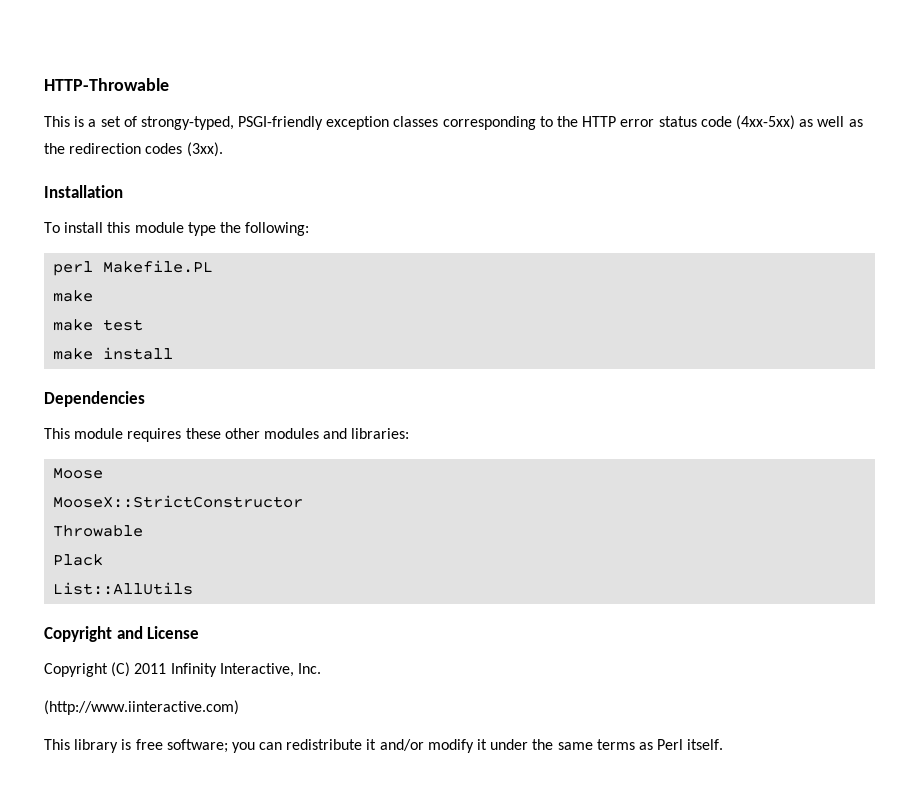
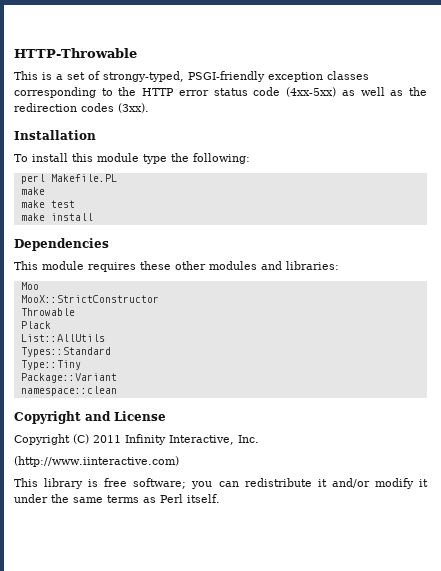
- Moose
- MooseX::StrictConstructor
+ Moo
+ MooX::StrictConstructor
+ Types::Standard
+ Type::Tiny
+ Package::Variant
+ namespace::clean

